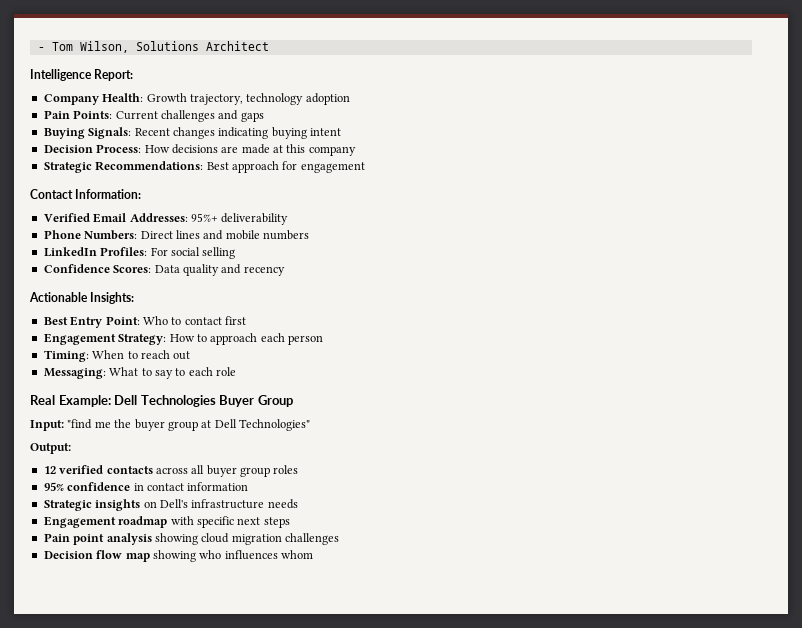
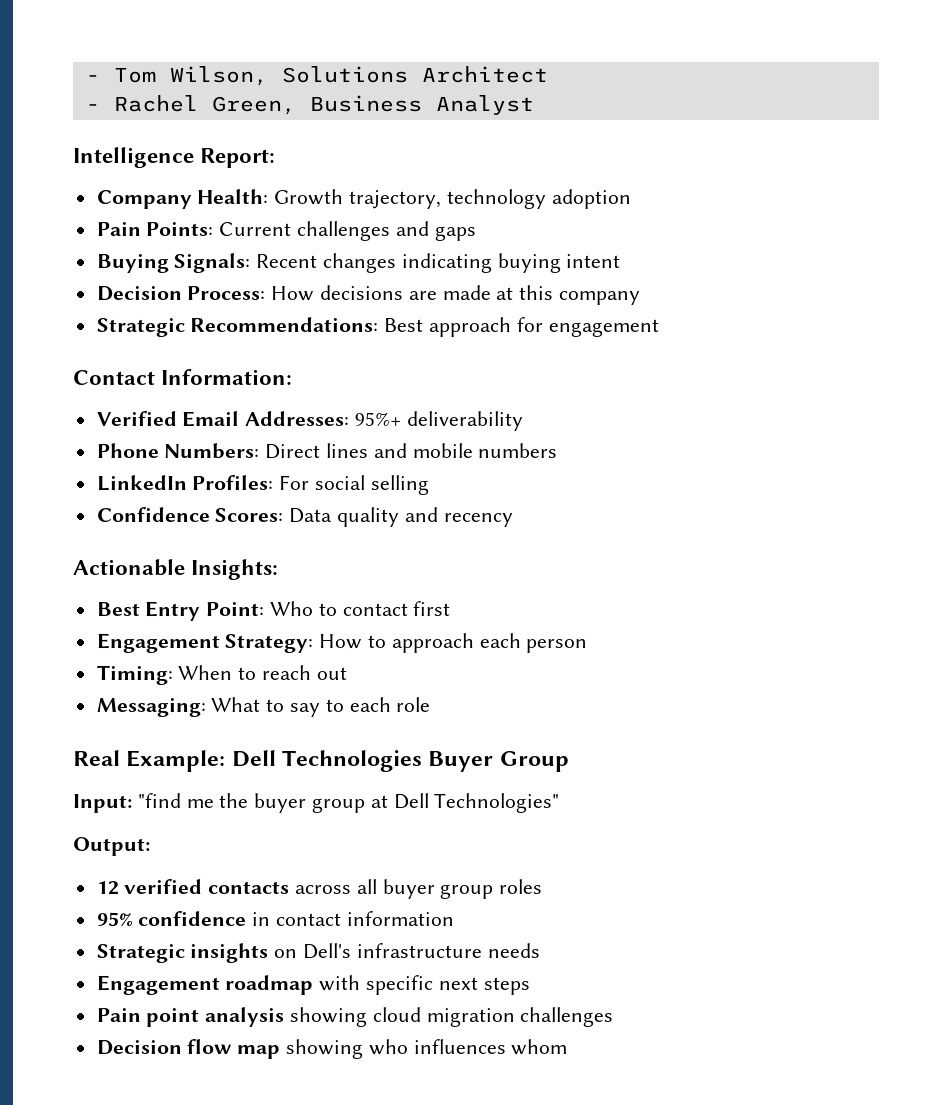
+ - Rachel Green, Business Analyst

